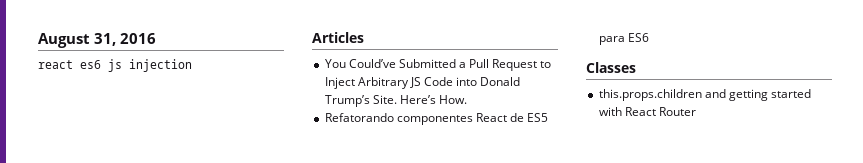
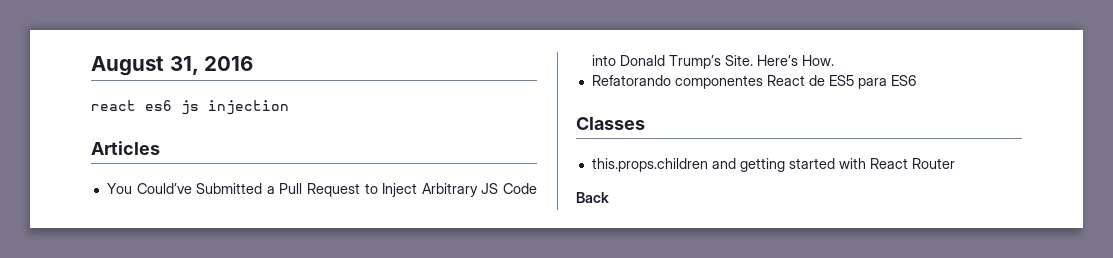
+ Back

